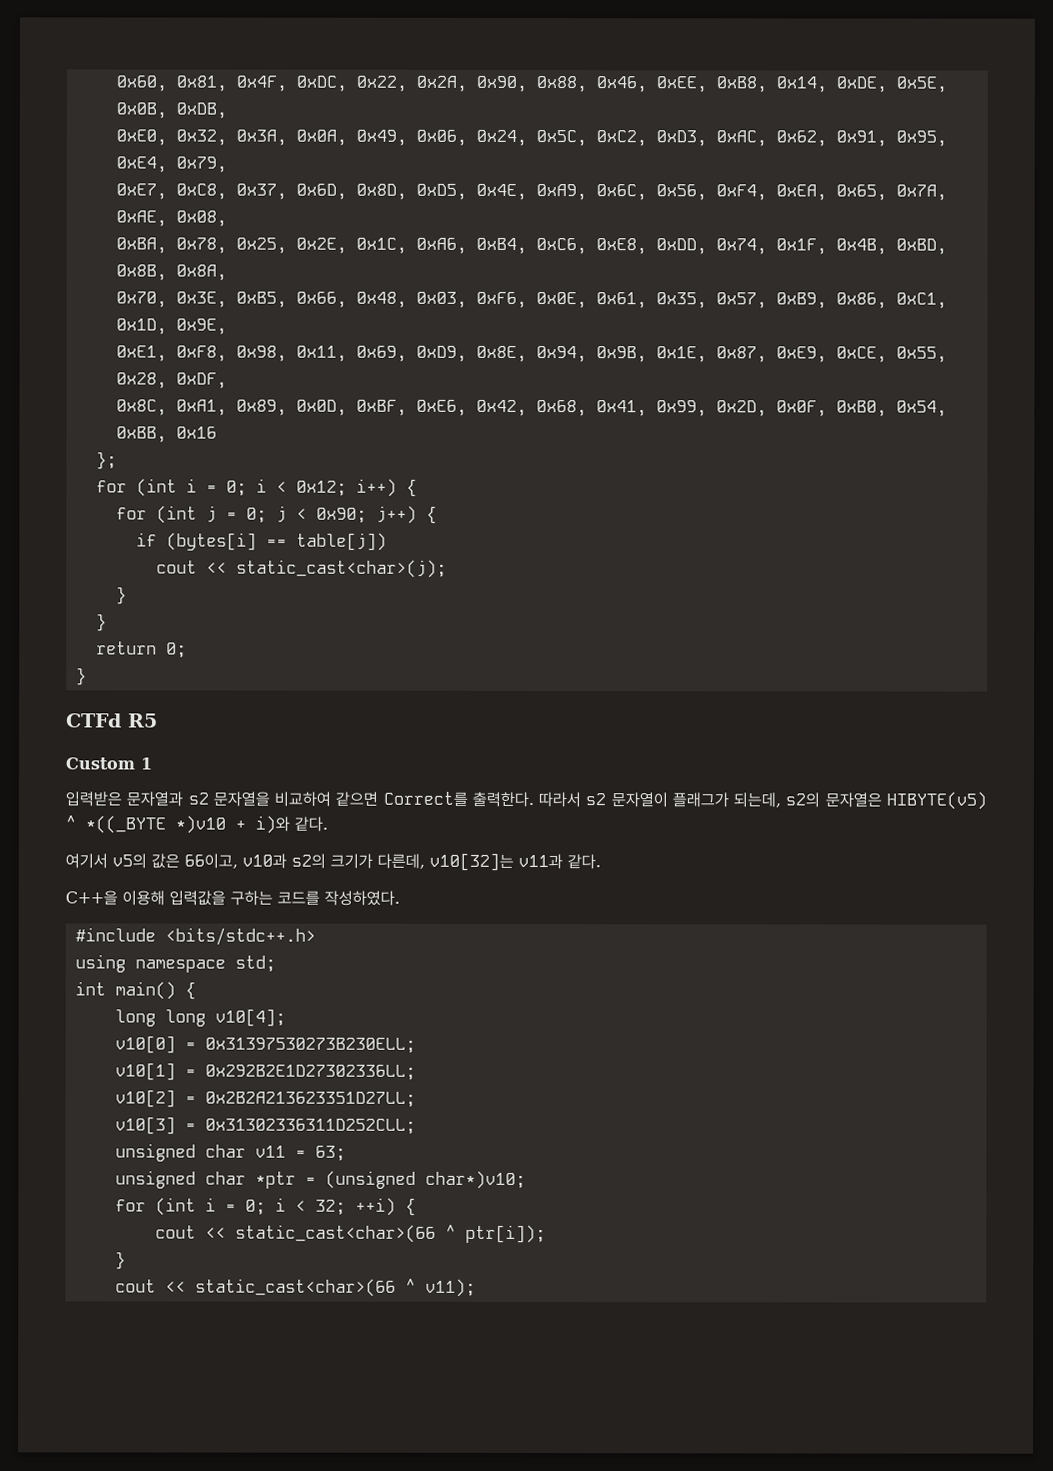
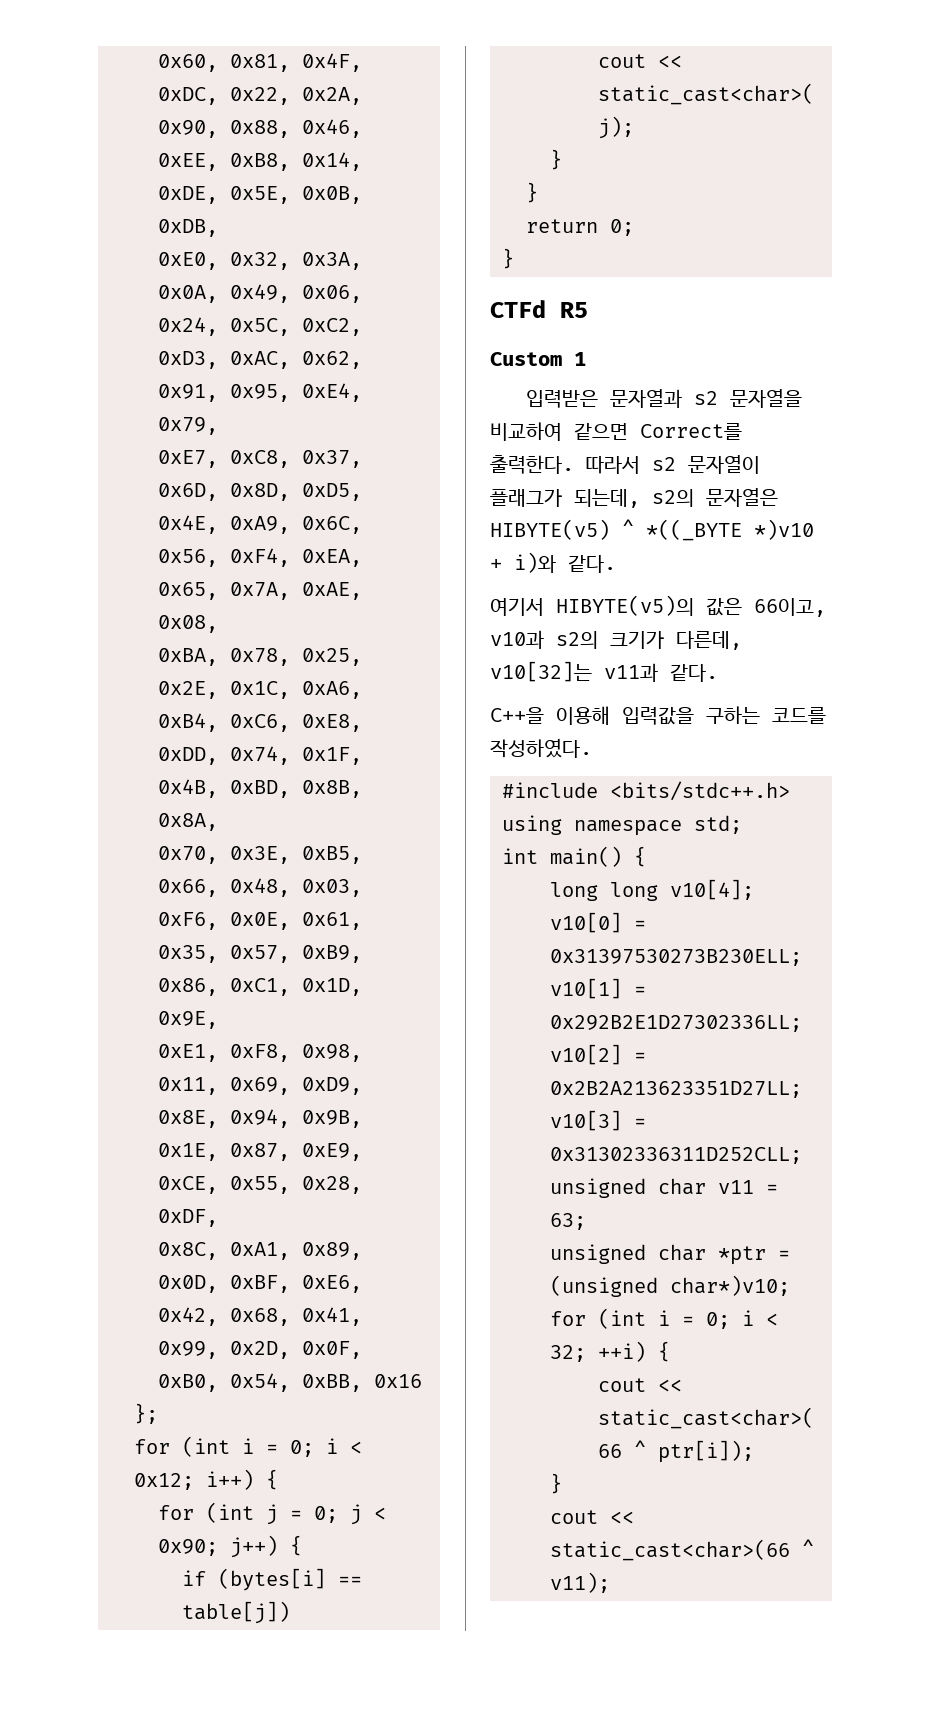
- 여기서 v5의 값은 66이고, v10과 s2의 크기가 다른데, v10[32]는 v11과 같다.
+ 여기서 HIBYTE(v5)의 값은 66이고, v10과 s2의 크기가 다른데, v10[32]는 v11과 같다.

